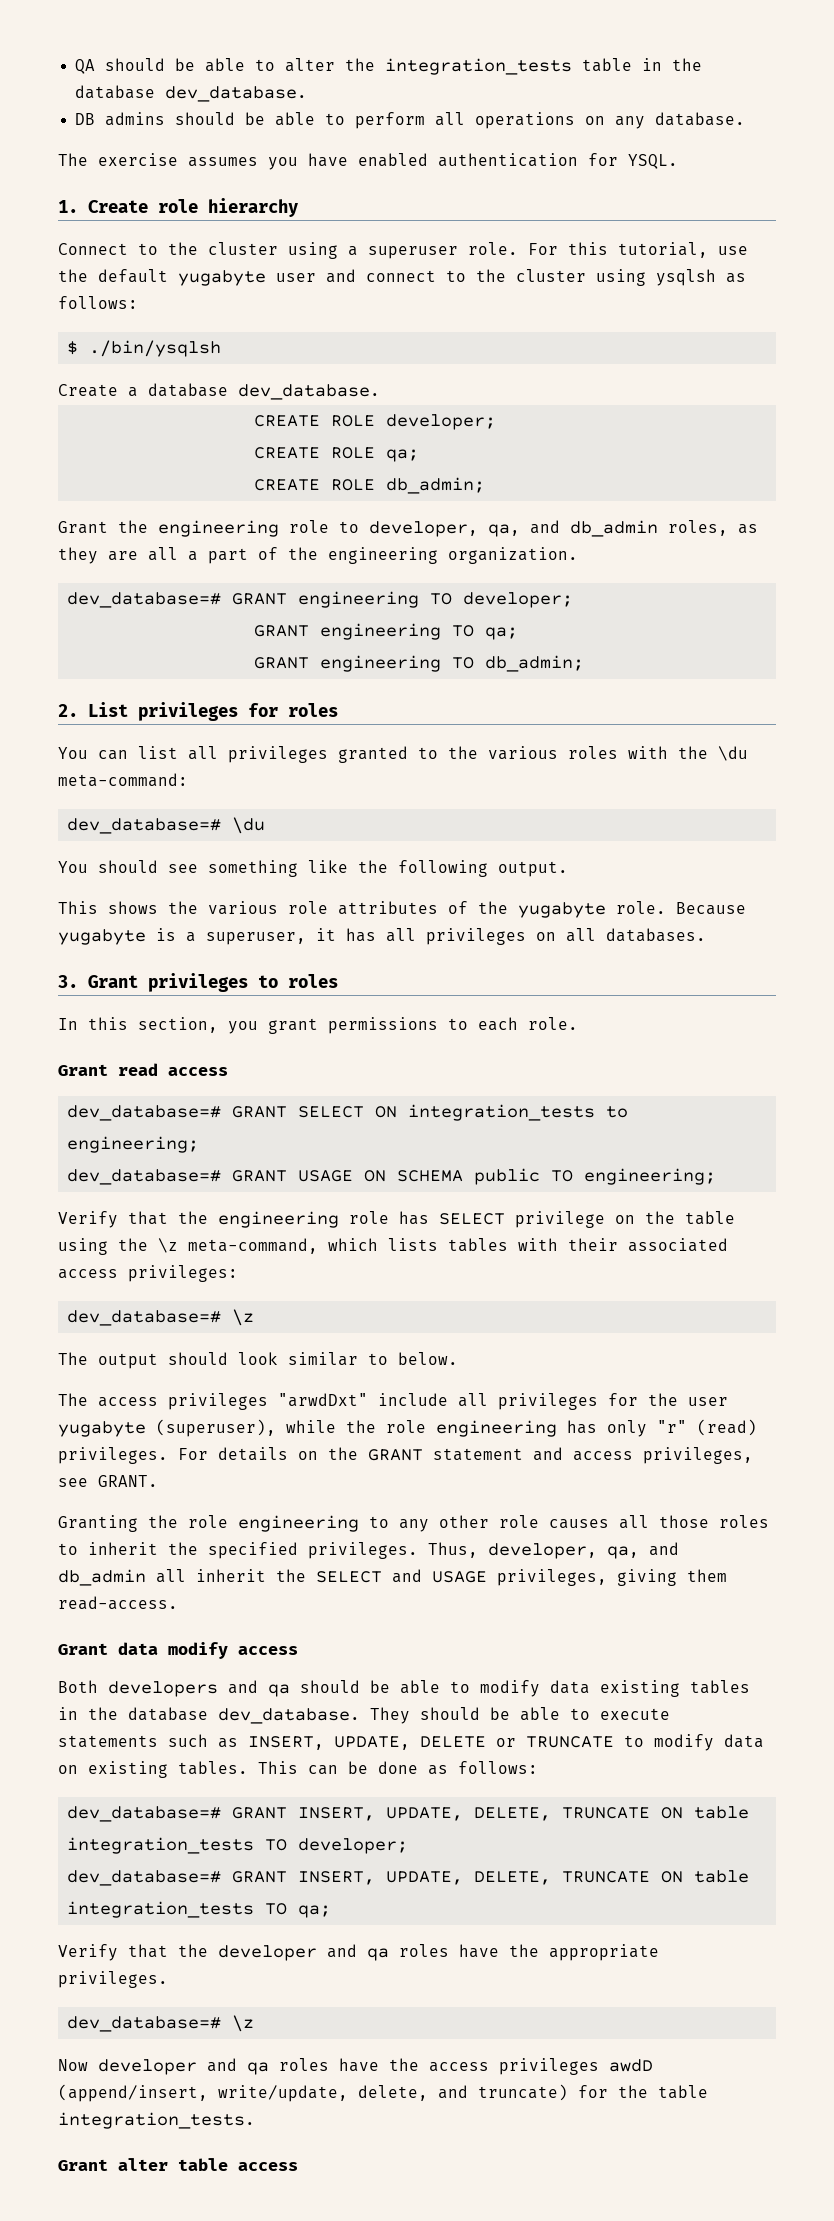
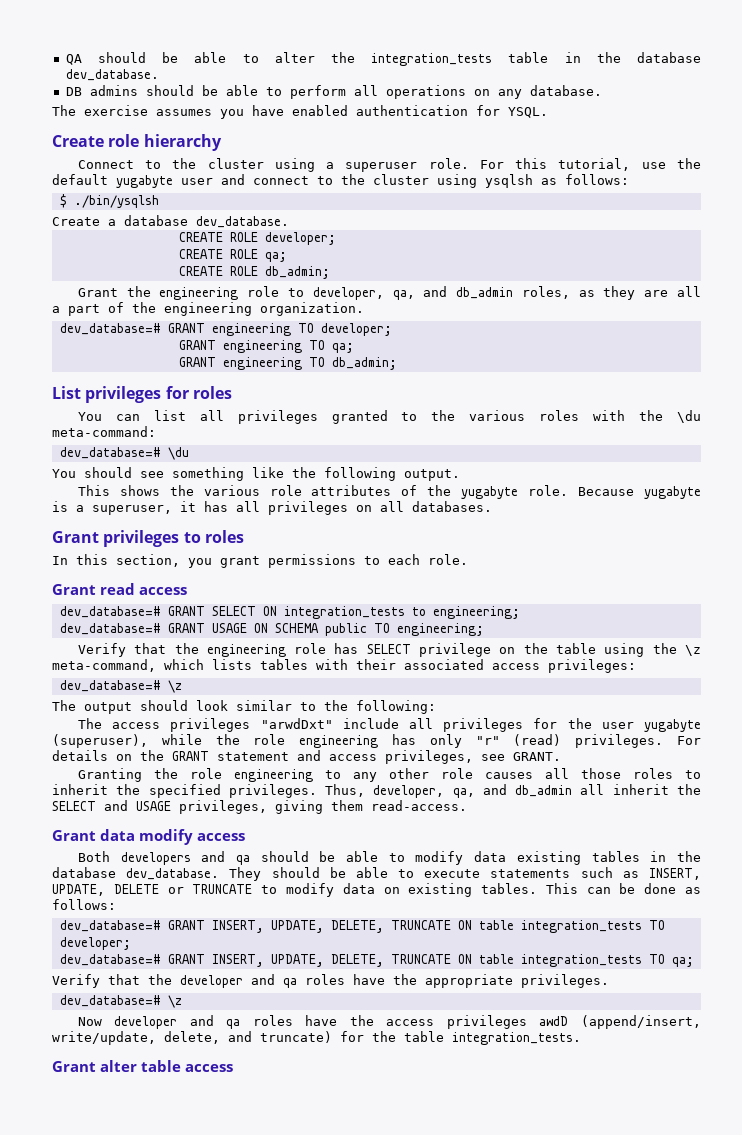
- 1. Create role hierarchy
+ Create role hierarchy
- 2. List privileges for roles
+ List privileges for roles
- 3. Grant privileges to roles
+ Grant privileges to roles
- The output should look similar to below.
+ The output should look similar to the following:

